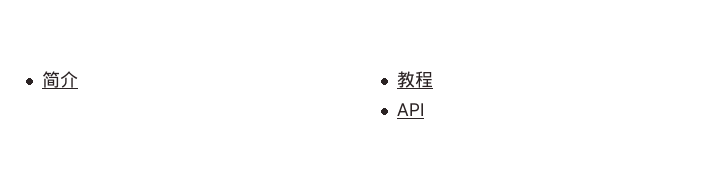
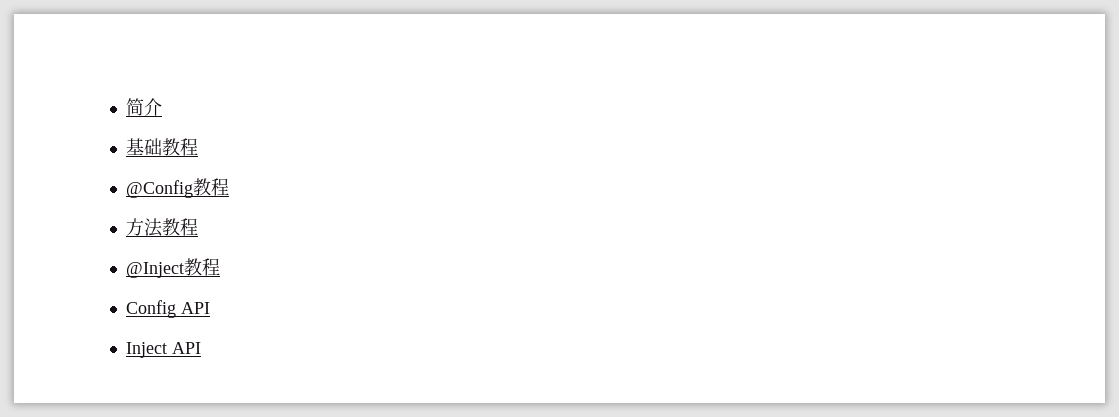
- 教程
- API
+ 基础教程
+ @Config教程
+ 方法教程
+ @Inject教程
+ Config API
+ Inject API

